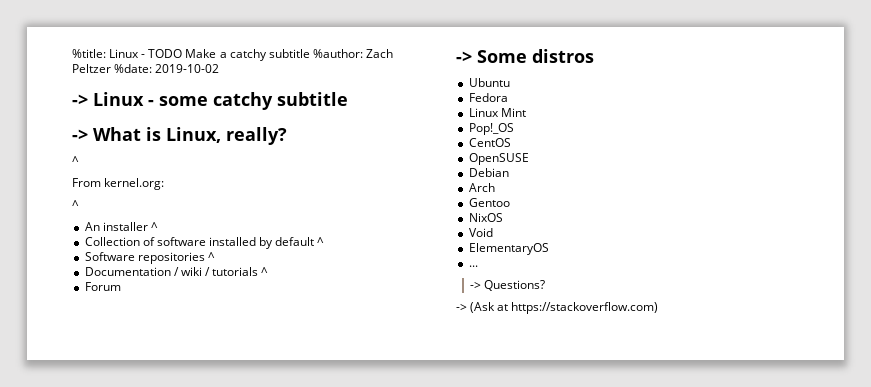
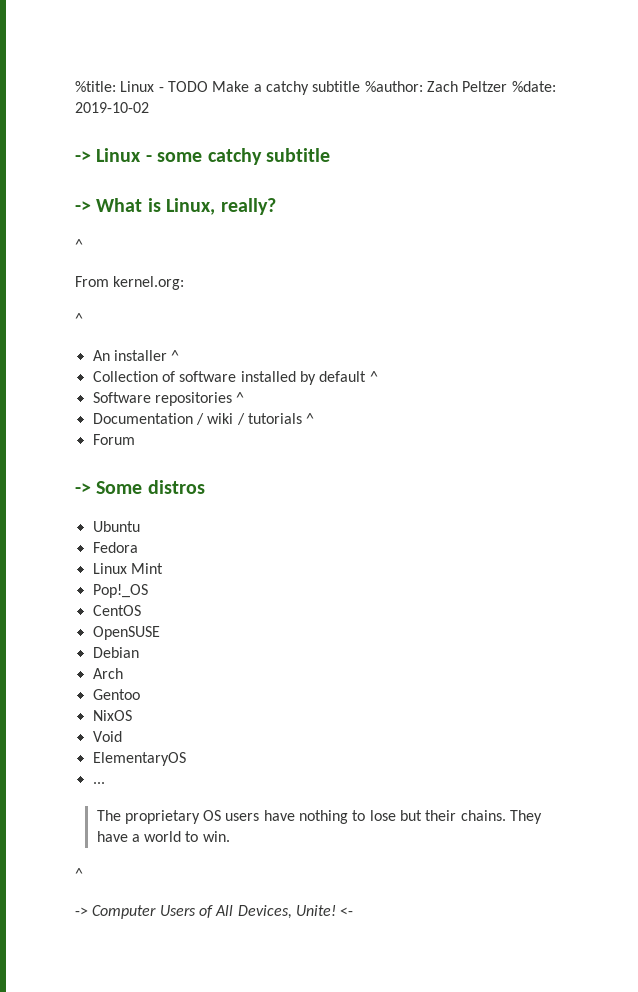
- -> Questions?
- -> (Ask at https://stackoverflow.com)
+ The proprietary OS users have nothing to lose but their chains. They have a world to win.
+ ^
+ -> Computer Users of All Devices, Unite! <-

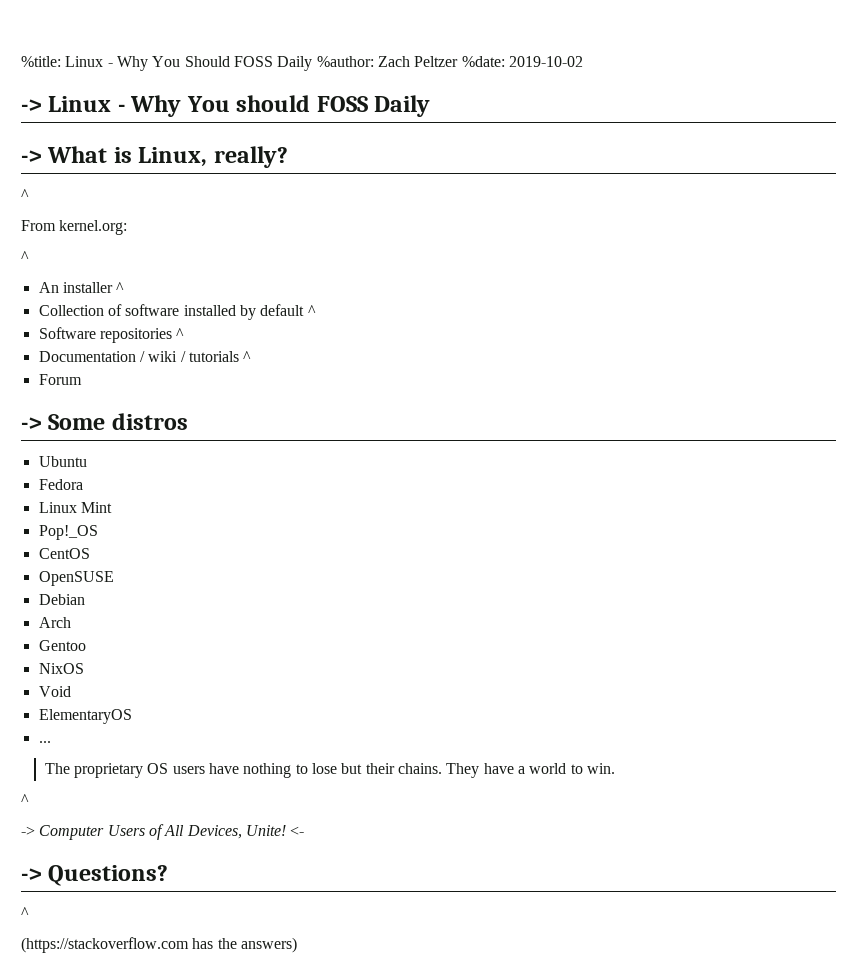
- %title: Linux - TODO Make a catchy subtitle %author: Zach Peltzer %date: 2019-10-02
+ %title: Linux - Why You Should FOSS Daily %author: Zach Peltzer %date: 2019-10-02
- -> Linux - some catchy subtitle
+ -> Linux - Why You should FOSS Daily
+ -> Questions?
+ ^
+ (https://stackoverflow.com has the answers)

